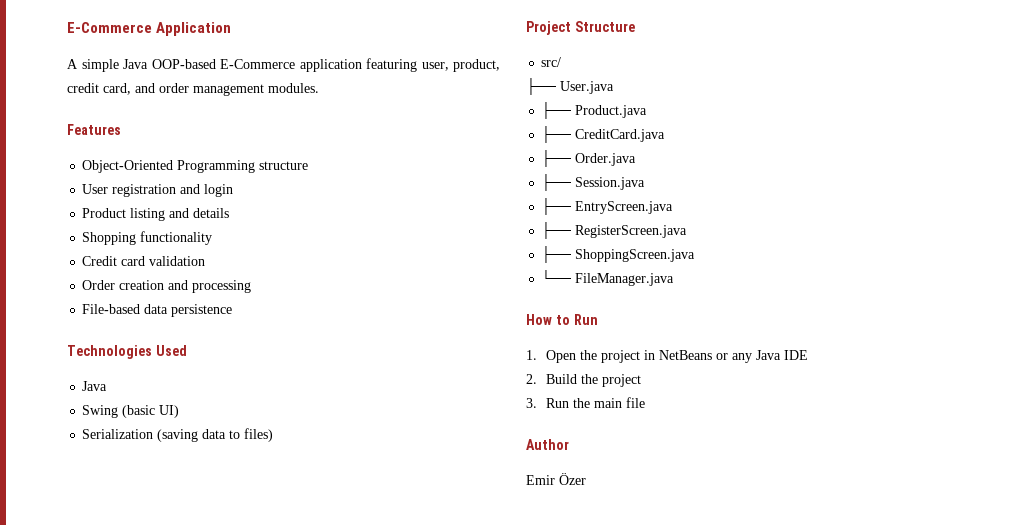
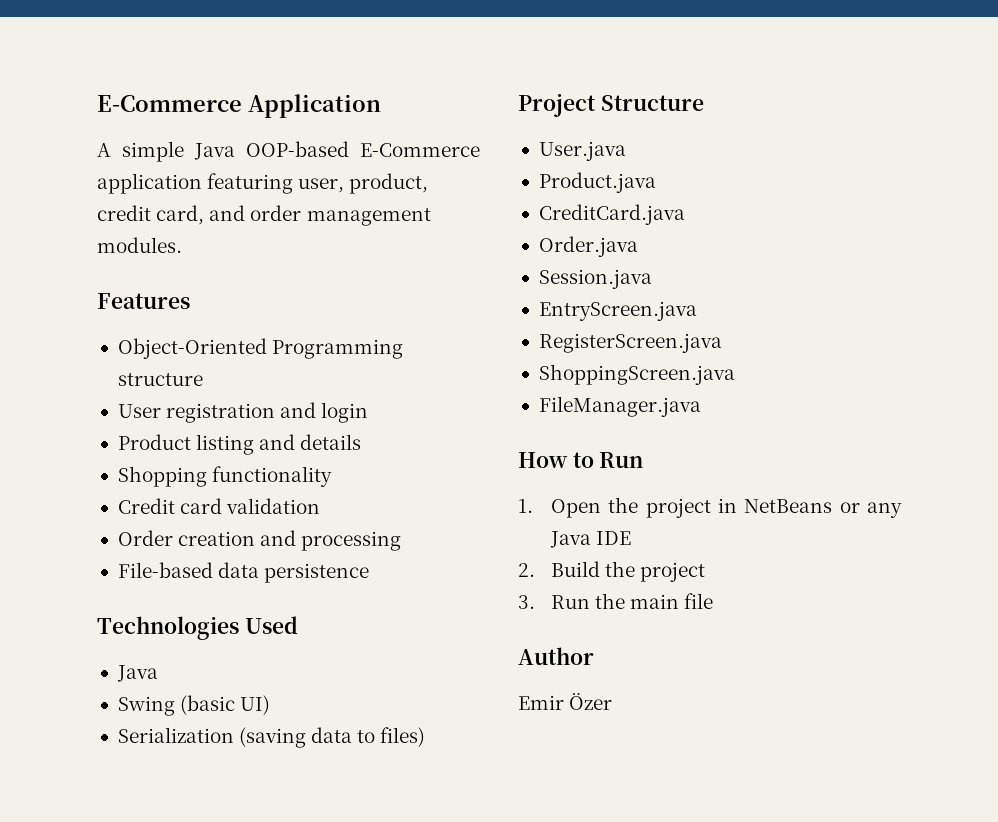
- src/
- ├── User.java
+ User.java
- ├── Product.java
+ Product.java
- ├── CreditCard.java
+ CreditCard.java
- ├── Order.java
+ Order.java
- ├── Session.java
+ Session.java
- ├── EntryScreen.java
+ EntryScreen.java
- ├── RegisterScreen.java
+ RegisterScreen.java
- ├── ShoppingScreen.java
+ ShoppingScreen.java
- └── FileManager.java
+ FileManager.java

